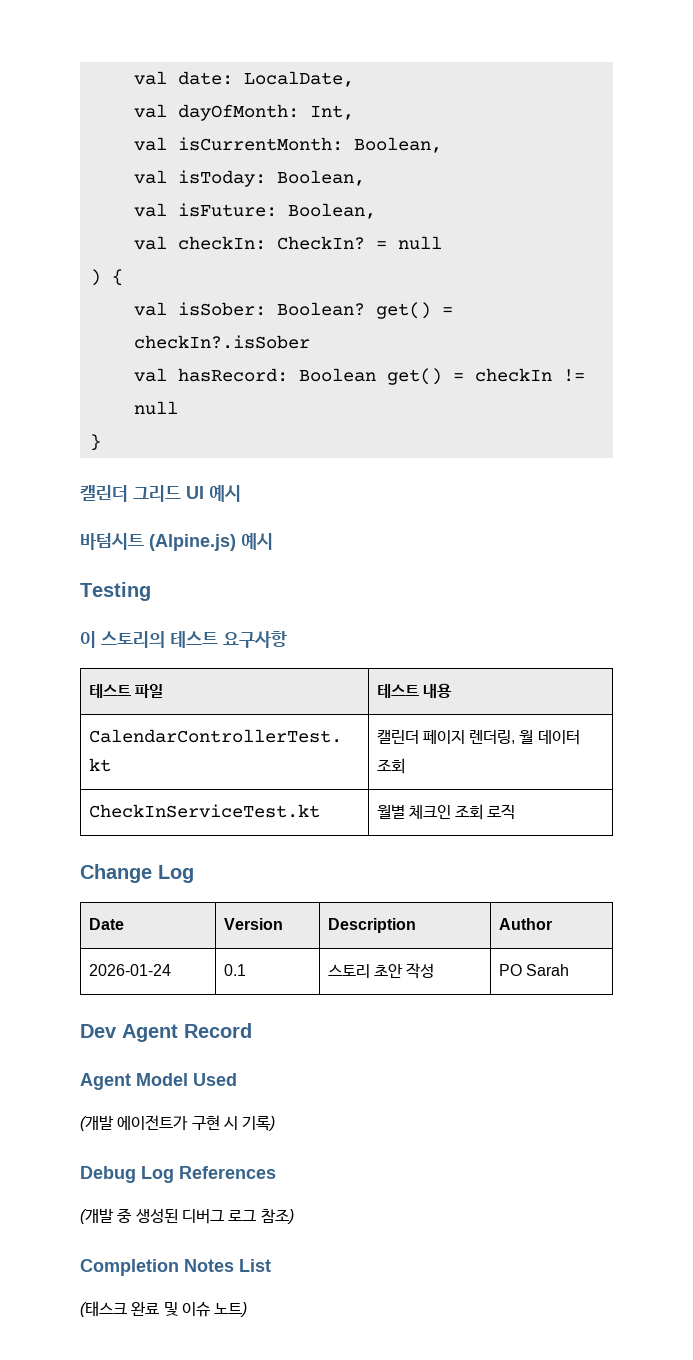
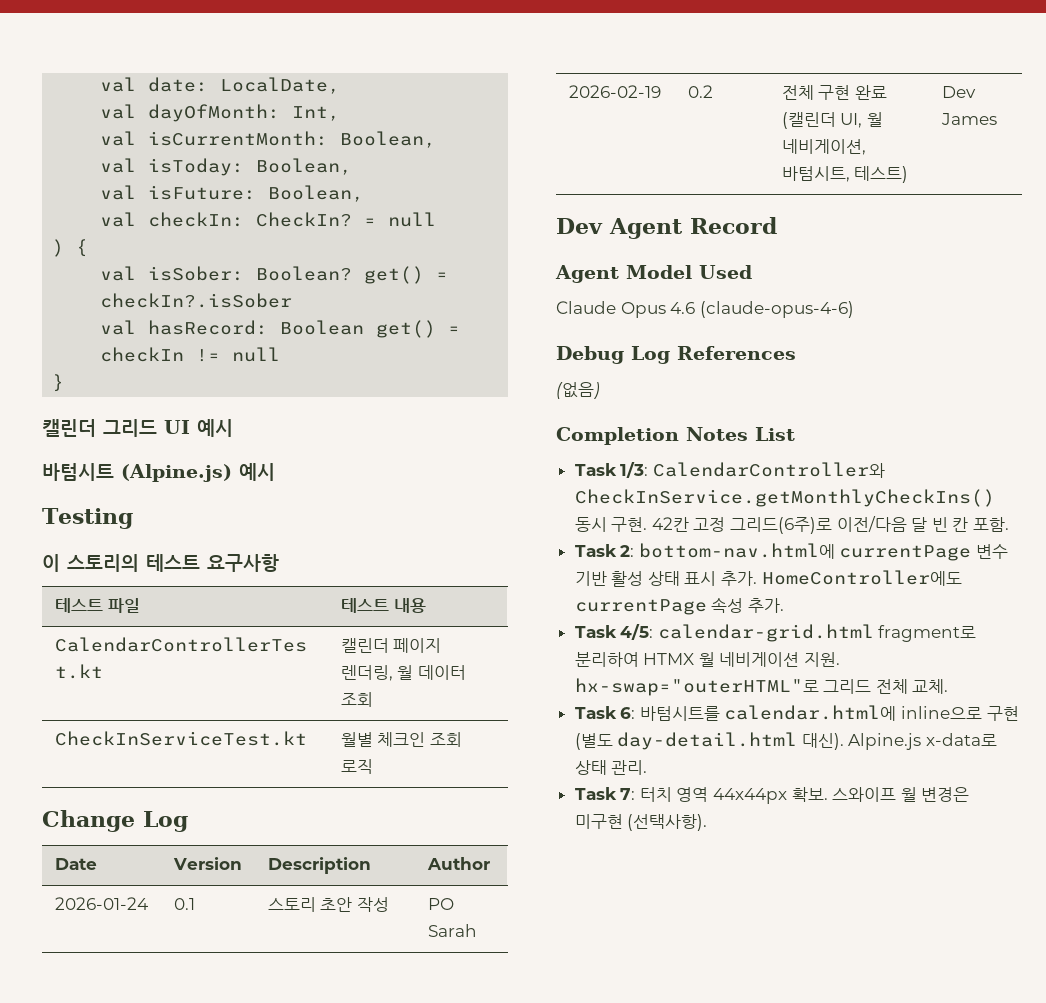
+ 2026-02-19 | 0.2 | 전체 구현 완료 (캘린더 UI, 월 네비게이션, 바텀시트, 테스트) | Dev James
- (개발 에이전트가 구현 시 기록)
+ Claude Opus 4.6 (claude-opus-4-6)
  Debug Log References
- (개발 중 생성된 디버그 로그 참조)
+ (없음)
  Completion Notes List
- (태스크 완료 및 이슈 노트)
+ Task 1/3: CalendarController와 CheckInService.getMonthlyCheckIns() 동시 구현. 42칸 고정 그리드(6주)로 이전/다음 달 빈 칸 포함.
+ Task 2: bottom-nav.html에 currentPage 변수 기반 활성 상태 표시 추가. HomeController에도 currentPage 속성 추가.
+ Task 4/5: calendar-grid.html fragment로 분리하여 HTMX 월 네비게이션 지원. hx-swap="outerHTML"로 그리드 전체 교체.
+ Task 6: 바텀시트를 calendar.html에 inline으로 구현 (별도 day-detail.html 대신). Alpine.js x-data로 상태 관리.
+ Task 7: 터치 영역 44x44px 확보. 스와이프 월 변경은 미구현 (선택사항).

